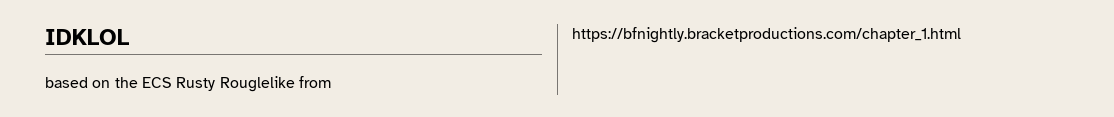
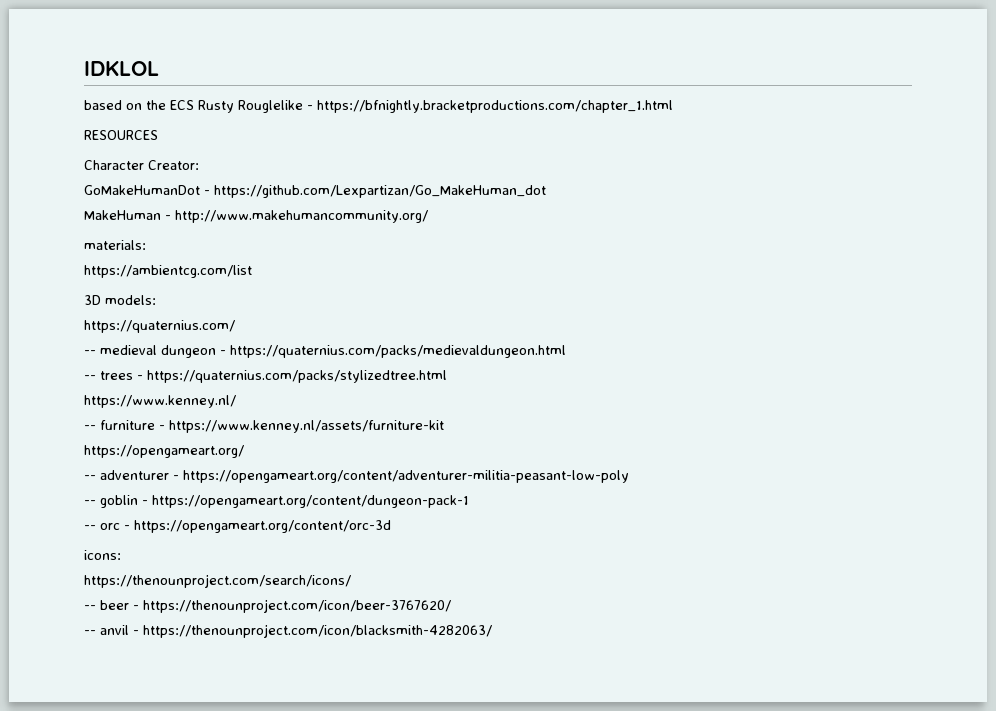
- based on the ECS Rusty Rouglelike from https://bfnightly.bracketproductions.com/chapter_1.html
+ based on the ECS Rusty Rouglelike - https://bfnightly.bracketproductions.com/chapter_1.html
+ RESOURCES
+ Character Creator:
+ GoMakeHumanDot - https://github.com/Lexpartizan/Go_MakeHuman_dot
+ MakeHuman - http://www.makehumancommunity.org/
+ materials:
+ https://ambientcg.com/list
+ 3D models:
+ https://quaternius.com/
+ -- medieval dungeon - https://quaternius.com/packs/medievaldungeon.html
+ -- trees - https://quaternius.com/packs/stylizedtree.html
+ https://www.kenney.nl/
+ -- furniture - https://www.kenney.nl/assets/furniture-kit
+ https://opengameart.org/
+ -- adventurer - https://opengameart.org/content/adventurer-militia-peasant-low-poly
+ -- goblin - https://opengameart.org/content/dungeon-pack-1
+ -- orc - https://opengameart.org/content/orc-3d
+ icons:
+ https://thenounproject.com/search/icons/
+ -- beer - https://thenounproject.com/icon/beer-3767620/
+ -- anvil - https://thenounproject.com/icon/blacksmith-4282063/

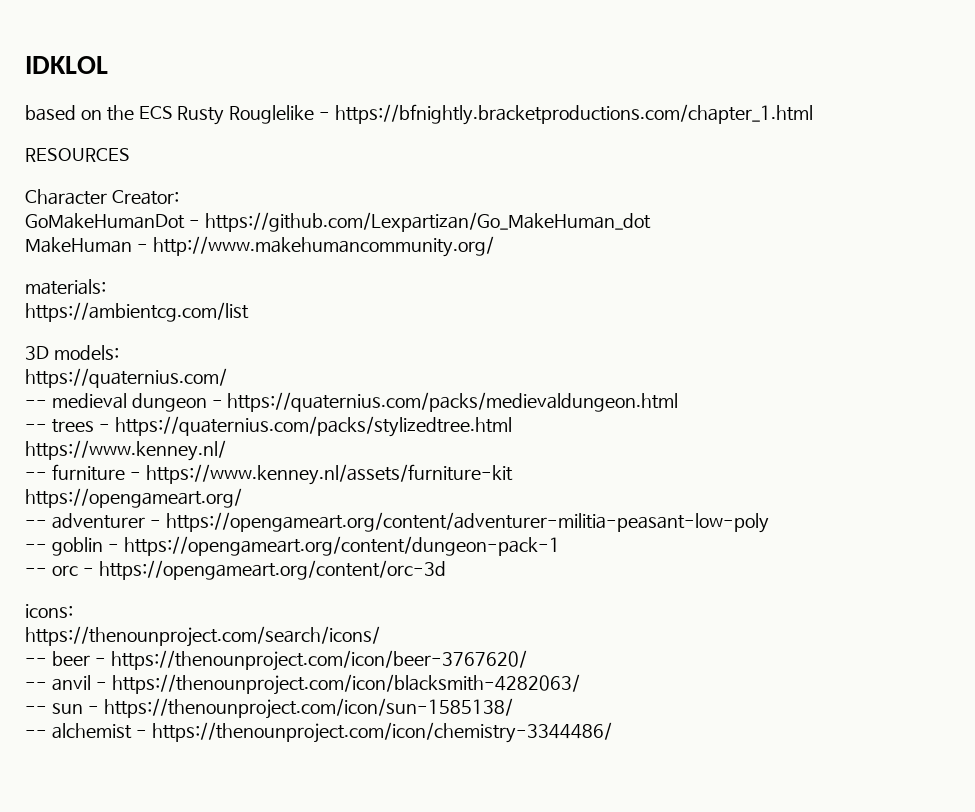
+ -- sun - https://thenounproject.com/icon/sun-1585138/
+ -- alchemist - https://thenounproject.com/icon/chemistry-3344486/

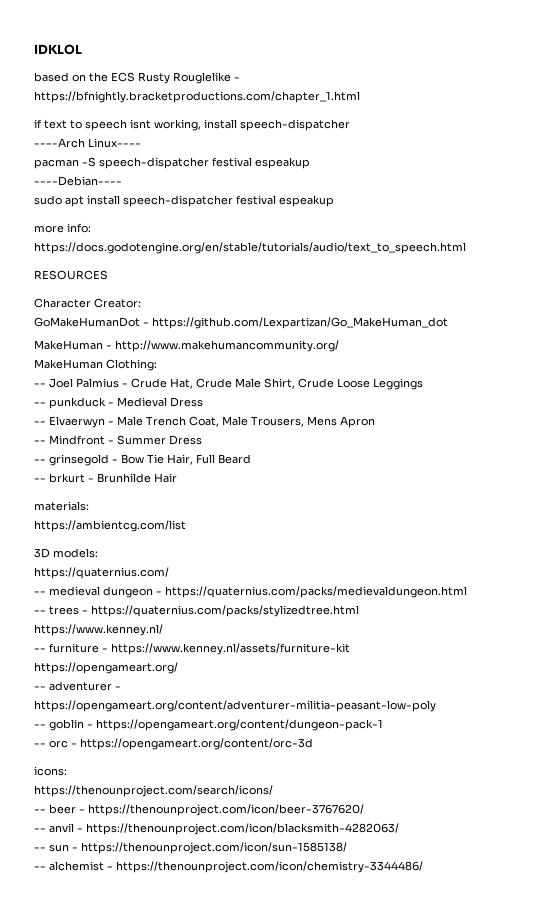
+ if text to speech isnt working, install speech-dispatcher
+ ----Arch Linux----
+ pacman -S speech-dispatcher festival espeakup
+ ----Debian----
+ sudo apt install speech-dispatcher festival espeakup
+ more info: https://docs.godotengine.org/en/stable/tutorials/audio/text_to_speech.html
+ MakeHuman Clothing:
+ -- Joel Palmius - Crude Hat, Crude Male Shirt, Crude Loose Leggings
+ -- punkduck - Medieval Dress
+ -- Elvaerwyn - Male Trench Coat, Male Trousers, Mens Apron
+ -- Mindfront - Summer Dress
+ -- grinsegold - Bow Tie Hair, Full Beard
+ -- brkurt - Brunhilde Hair

